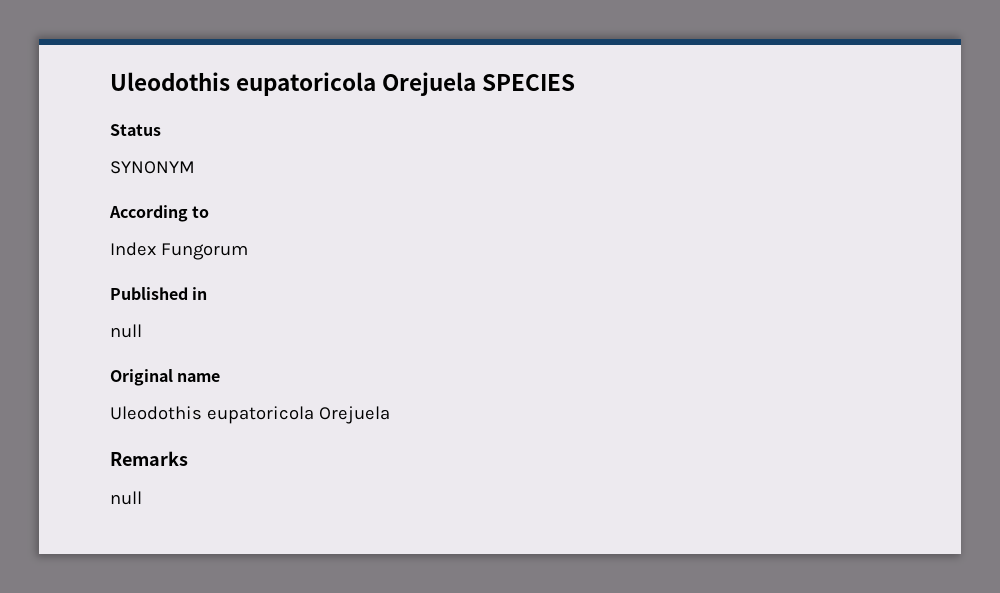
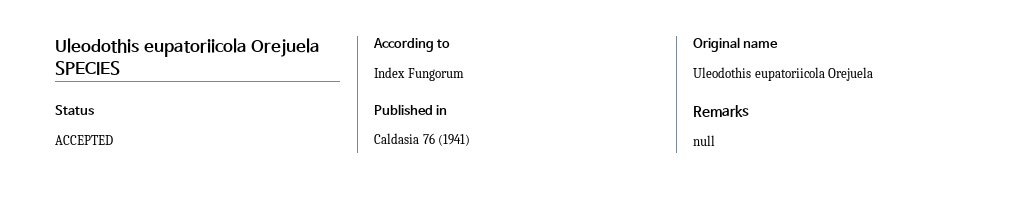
- Uleodothis eupatoricola Orejuela SPECIES
+ Uleodothis eupatoriicola Orejuela SPECIES
- SYNONYM
+ ACCEPTED
  Published in
- null
+ Caldasia 76 (1941)
  Original name
- Uleodothis eupatoricola Orejuela
+ Uleodothis eupatoriicola Orejuela

